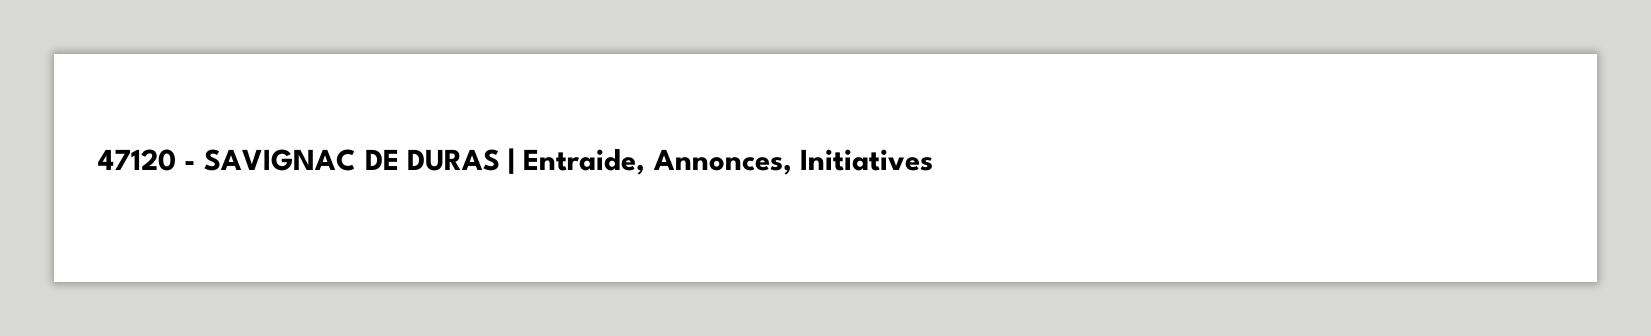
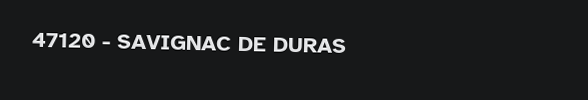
- 47120 - SAVIGNAC DE DURAS | Entraide, Annonces, Initiatives
+ 47120 - SAVIGNAC DE DURAS

